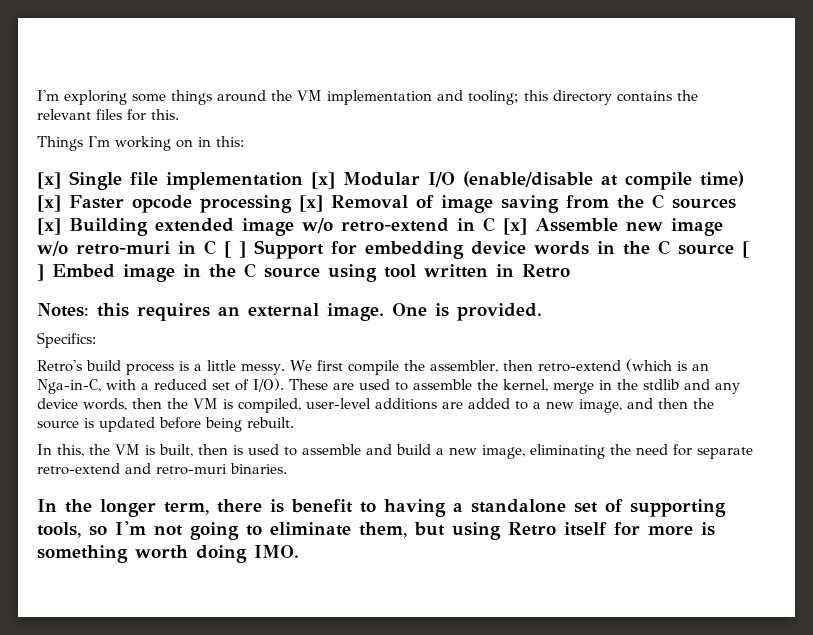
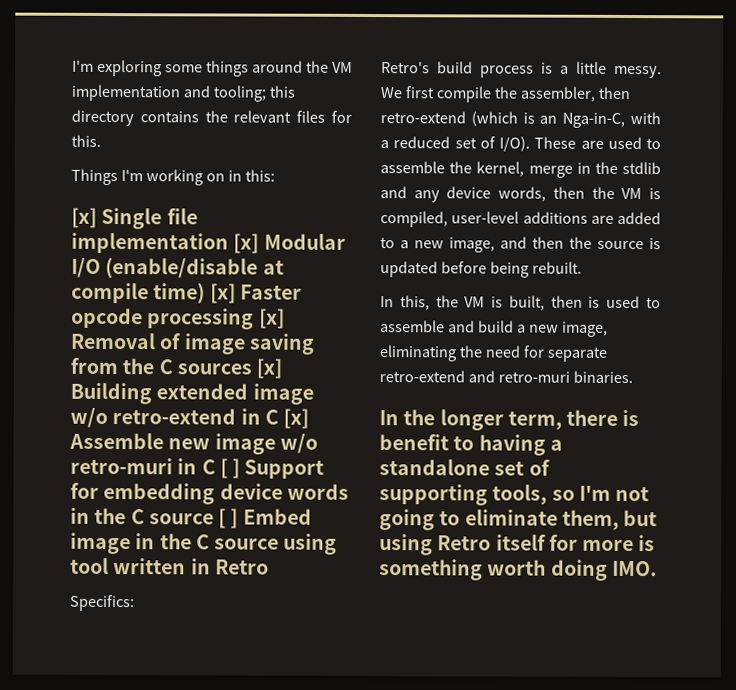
- Notes: this requires an external image. One is provided.

